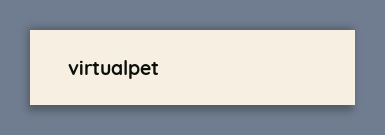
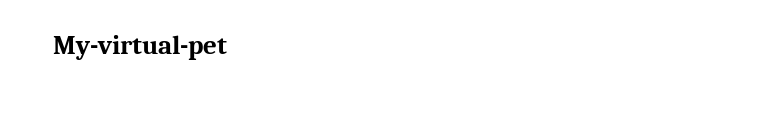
- virtualpet
+ My-virtual-pet

